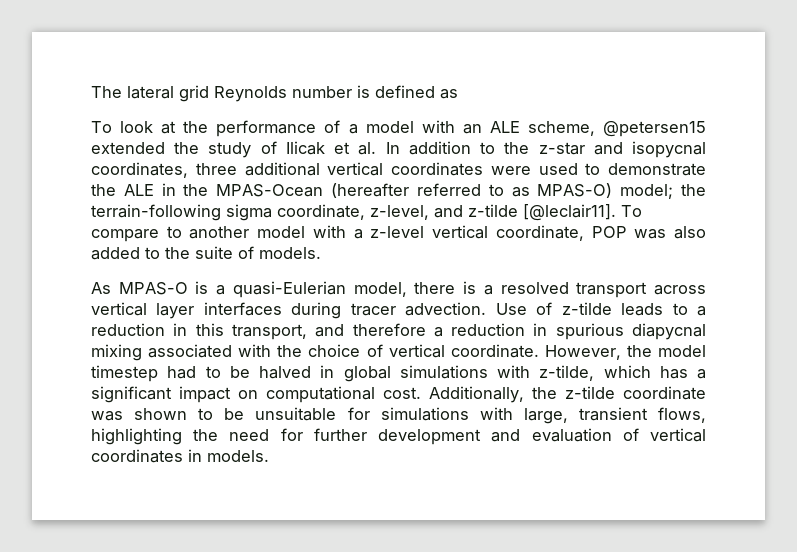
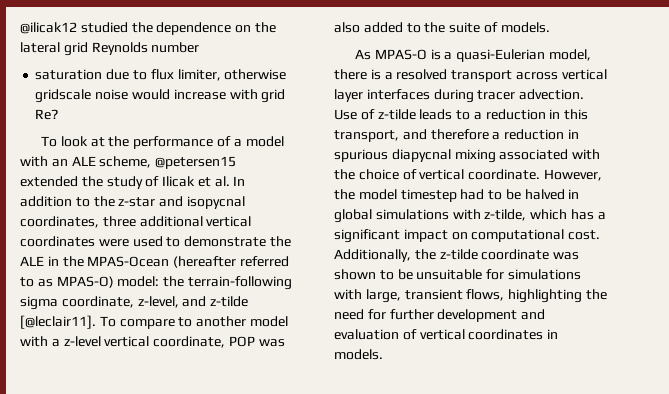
- The lateral grid Reynolds number is defined as
+ @ilicak12 studied the dependence on the lateral grid Reynolds number
+ saturation due to flux limiter, otherwise gridscale noise would increase with grid Re?
- To look at the performance of a model with an ALE scheme, @petersen15 extended the study of Ilicak et al. In addition to the z-star and isopycnal coordinates, three additional vertical coordinates were used to demonstrate the ALE in the MPAS-Ocean (hereafter referred to as MPAS-O) model; the terrain-following sigma coordinate, z-level, and z-tilde [@leclair11].
+ To look at the performance of a model with an ALE scheme, @petersen15 extended the study of Ilicak et al. In addition to the z-star and isopycnal coordinates, three additional vertical coordinates were used to demonstrate the ALE in the MPAS-Ocean (hereafter referred to as MPAS-O) model: the terrain-following sigma coordinate, z-level, and z-tilde [@leclair11].

